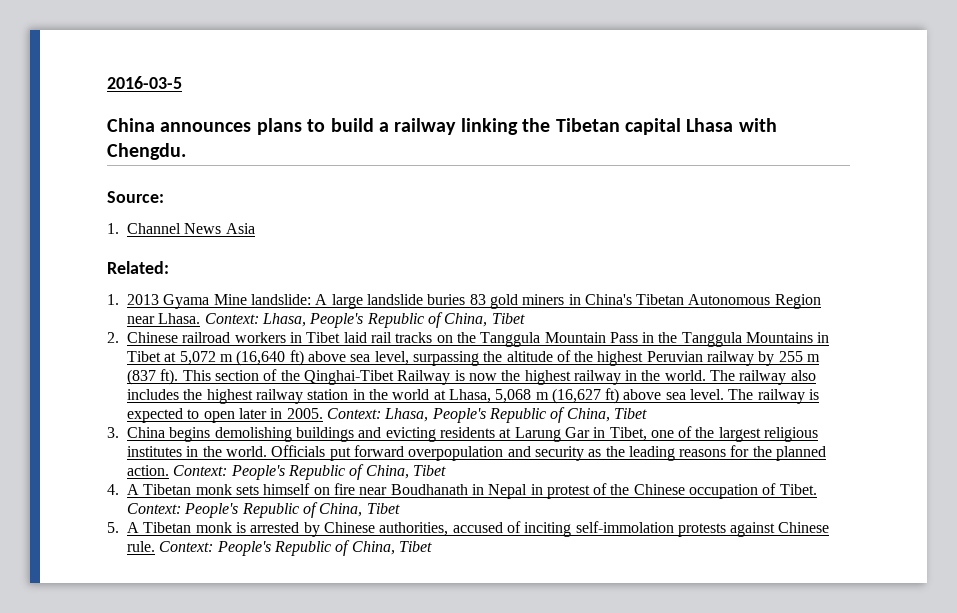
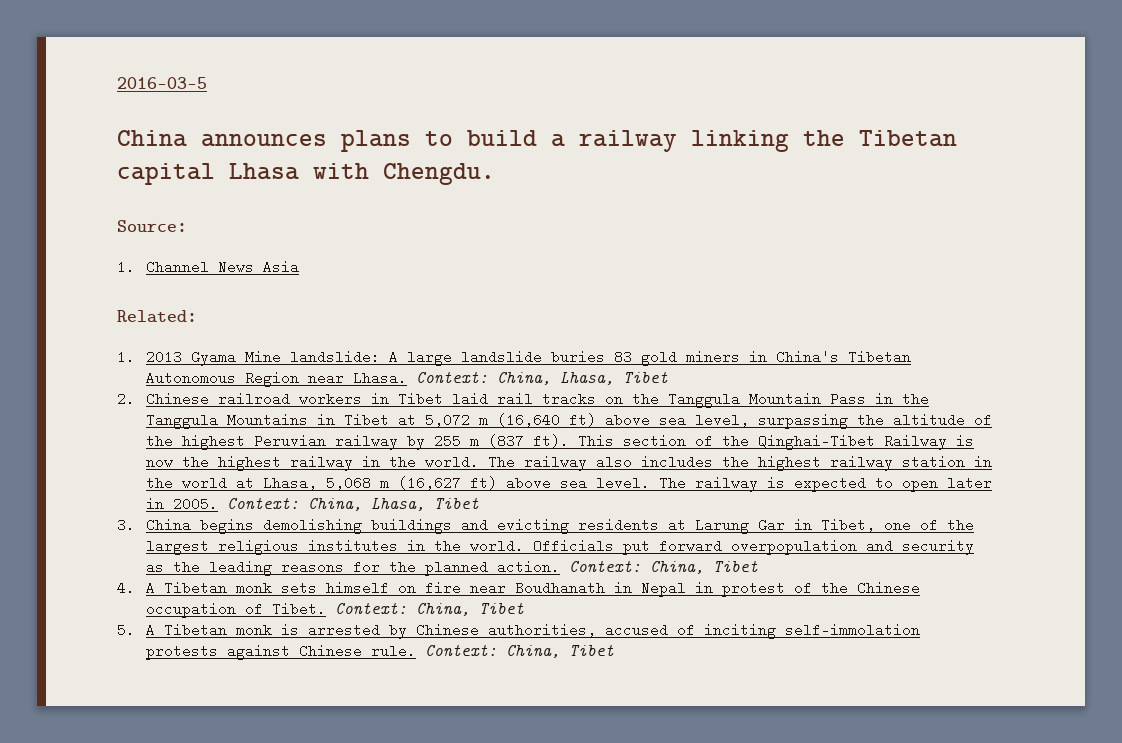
- 1. 2013 Gyama Mine landslide: A large landslide buries 83 gold miners in China's Tibetan Autonomous Region near Lhasa. Context: Lhasa, People's Republic of China, Tibet
+ 1. 2013 Gyama Mine landslide: A large landslide buries 83 gold miners in China's Tibetan Autonomous Region near Lhasa. Context: China, Lhasa, Tibet
- The railway is expected to open later in 2005. Context: Lhasa, People's Republic of China, Tibet
+ The railway is expected to open later in 2005. Context: China, Lhasa, Tibet
- Officials put forward overpopulation and security as the leading reasons for the planned action. Context: People's Republic of China, Tibet
+ Officials put forward overpopulation and security as the leading reasons for the planned action. Context: China, Tibet
- 4. A Tibetan monk sets himself on fire near Boudhanath in Nepal in protest of the Chinese occupation of Tibet. Context: People's Republic of China, Tibet
+ 4. A Tibetan monk sets himself on fire near Boudhanath in Nepal in protest of the Chinese occupation of Tibet. Context: China, Tibet
- 5. A Tibetan monk is arrested by Chinese authorities, accused of inciting self-immolation protests against Chinese rule. Context: People's Republic of China, Tibet
+ 5. A Tibetan monk is arrested by Chinese authorities, accused of inciting self-immolation protests against Chinese rule. Context: China, Tibet

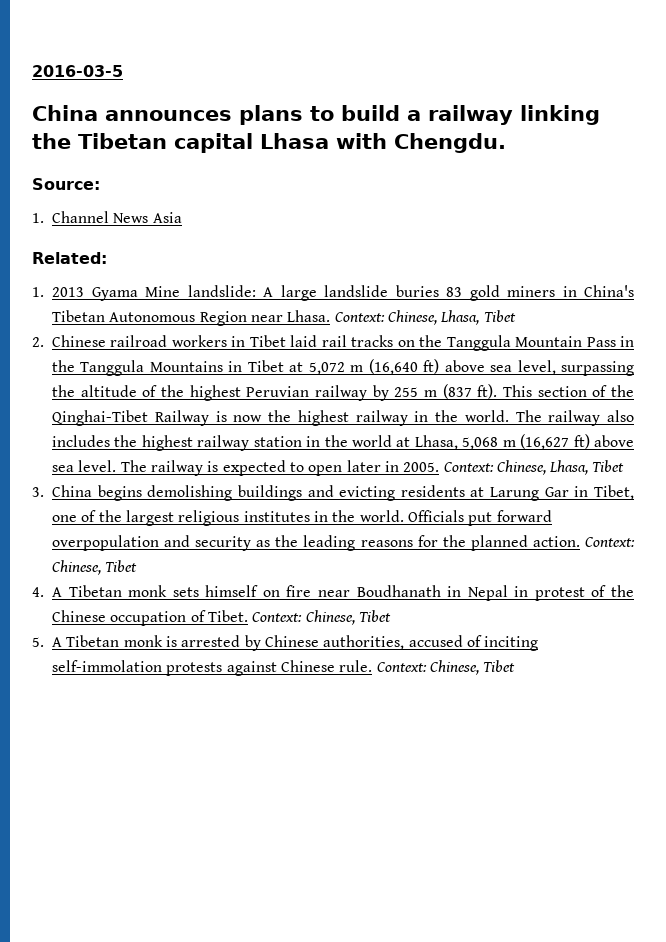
- 1. 2013 Gyama Mine landslide: A large landslide buries 83 gold miners in China's Tibetan Autonomous Region near Lhasa. Context: China, Lhasa, Tibet
+ 1. 2013 Gyama Mine landslide: A large landslide buries 83 gold miners in China's Tibetan Autonomous Region near Lhasa. Context: Chinese, Lhasa, Tibet
- The railway is expected to open later in 2005. Context: China, Lhasa, Tibet
+ The railway is expected to open later in 2005. Context: Chinese, Lhasa, Tibet
- Officials put forward overpopulation and security as the leading reasons for the planned action. Context: China, Tibet
+ Officials put forward overpopulation and security as the leading reasons for the planned action. Context: Chinese, Tibet
- 4. A Tibetan monk sets himself on fire near Boudhanath in Nepal in protest of the Chinese occupation of Tibet. Context: China, Tibet
+ 4. A Tibetan monk sets himself on fire near Boudhanath in Nepal in protest of the Chinese occupation of Tibet. Context: Chinese, Tibet
- 5. A Tibetan monk is arrested by Chinese authorities, accused of inciting self-immolation protests against Chinese rule. Context: China, Tibet
+ 5. A Tibetan monk is arrested by Chinese authorities, accused of inciting self-immolation protests against Chinese rule. Context: Chinese, Tibet

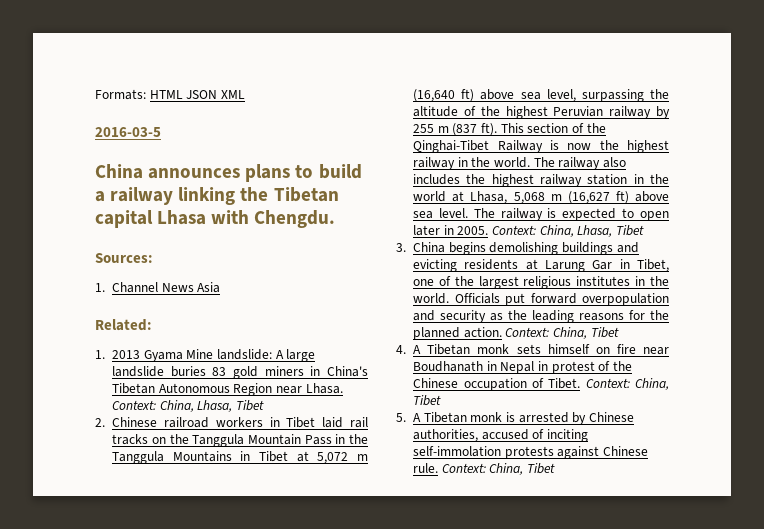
+ Formats: HTML JSON XML
- Source:
+ Sources:
- 1. 2013 Gyama Mine landslide: A large landslide buries 83 gold miners in China's Tibetan Autonomous Region near Lhasa. Context: Chinese, Lhasa, Tibet
+ 1. 2013 Gyama Mine landslide: A large landslide buries 83 gold miners in China's Tibetan Autonomous Region near Lhasa. Context: China, Lhasa, Tibet
- The railway is expected to open later in 2005. Context: Chinese, Lhasa, Tibet
+ The railway is expected to open later in 2005. Context: China, Lhasa, Tibet
- Officials put forward overpopulation and security as the leading reasons for the planned action. Context: Chinese, Tibet
+ Officials put forward overpopulation and security as the leading reasons for the planned action. Context: China, Tibet
- 4. A Tibetan monk sets himself on fire near Boudhanath in Nepal in protest of the Chinese occupation of Tibet. Context: Chinese, Tibet
+ 4. A Tibetan monk sets himself on fire near Boudhanath in Nepal in protest of the Chinese occupation of Tibet. Context: China, Tibet
- 5. A Tibetan monk is arrested by Chinese authorities, accused of inciting self-immolation protests against Chinese rule. Context: Chinese, Tibet
+ 5. A Tibetan monk is arrested by Chinese authorities, accused of inciting self-immolation protests against Chinese rule. Context: China, Tibet

